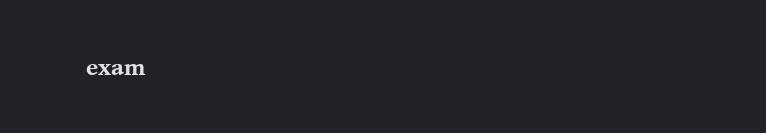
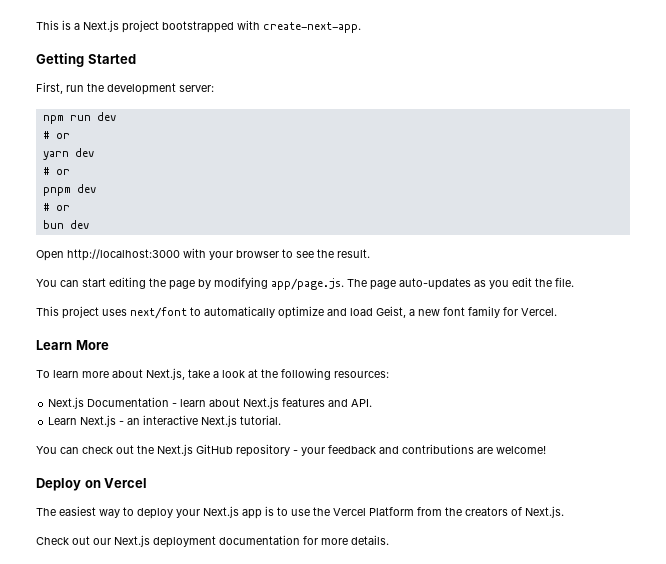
- exam
+ This is a Next.js project bootstrapped with create-next-app.
+ Getting Started
+ First, run the development server:
+ npm run dev
+ # or
+ yarn dev
+ # or
+ pnpm dev
+ # or
+ bun dev
+ Open http://localhost:3000 with your browser to see the result.
+ You can start editing the page by modifying app/page.js. The page auto-updates as you edit the file.
+ This project uses next/font to automatically optimize and load Geist, a new font family for Vercel.
+ Learn More
+ To learn more about Next.js, take a look at the following resources:
+ Next.js Documentation - learn about Next.js features and API.
+ Learn Next.js - an interactive Next.js tutorial.
+ You can check out the Next.js GitHub repository - your feedback and contributions are welcome!
+ Deploy on Vercel
+ The easiest way to deploy your Next.js app is to use the Vercel Platform from the creators of Next.js.
+ Check out our Next.js deployment documentation for more details.

